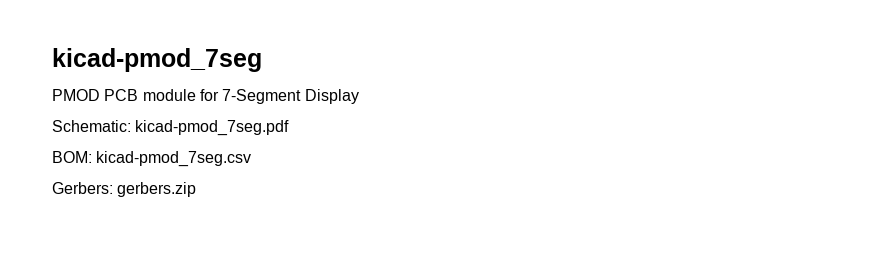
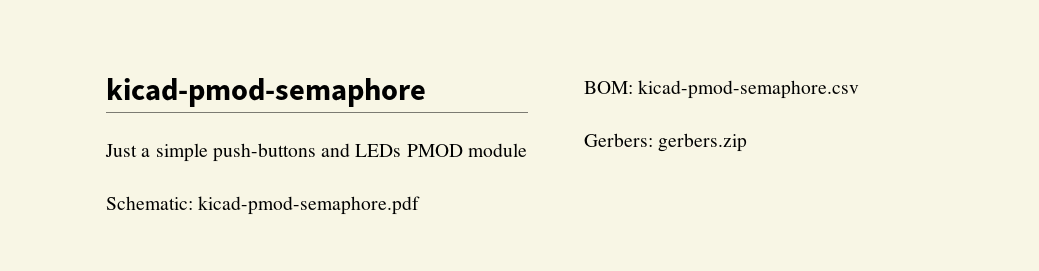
- kicad-pmod_7seg
- PMOD PCB module for 7-Segment Display
+ kicad-pmod-semaphore
+ Just a simple push-buttons and LEDs PMOD module
- Schematic: kicad-pmod_7seg.pdf
+ Schematic: kicad-pmod-semaphore.pdf
- BOM: kicad-pmod_7seg.csv
+ BOM: kicad-pmod-semaphore.csv

